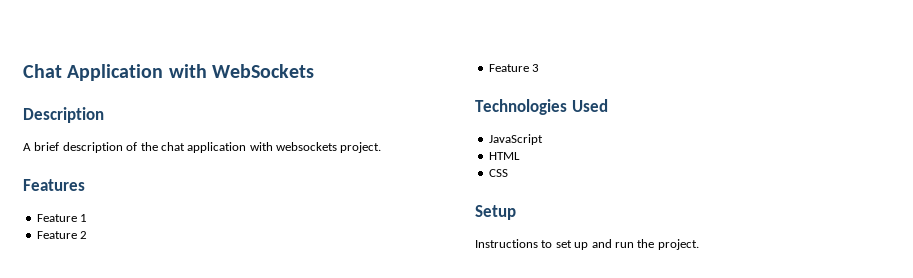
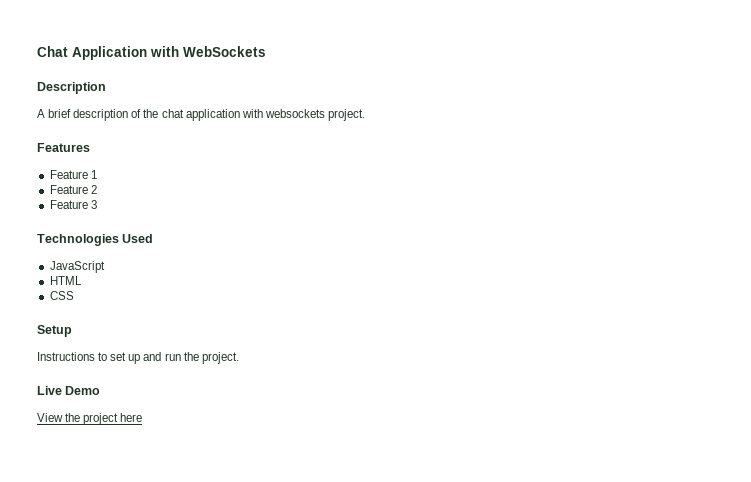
+ Live Demo
+ View the project here

